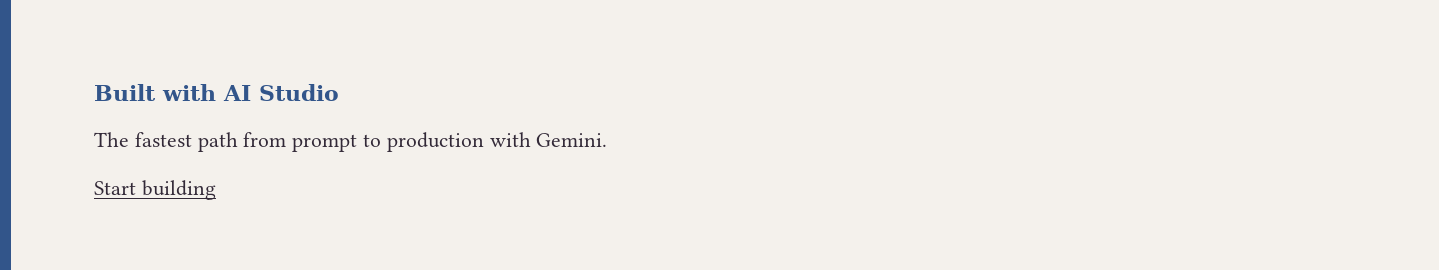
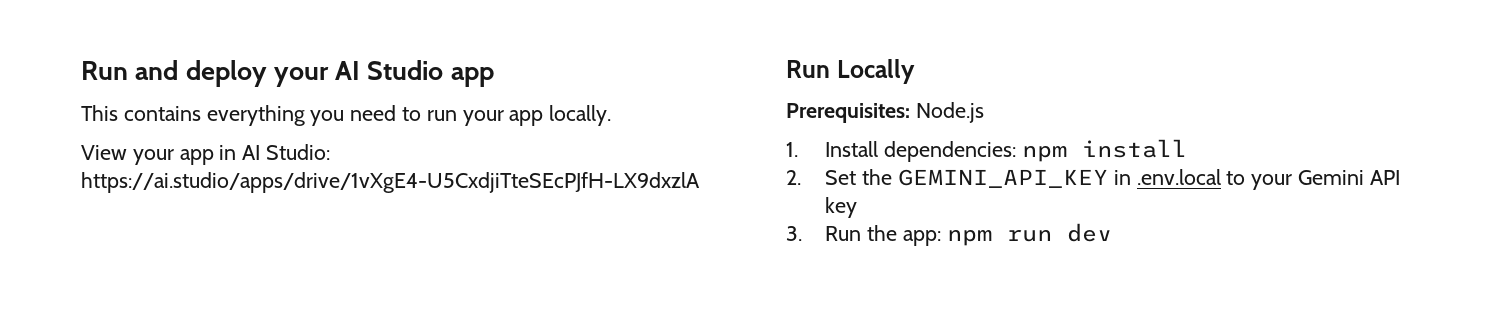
- Built with AI Studio
- The fastest path from prompt to production with Gemini.
- Start building
+ Run and deploy your AI Studio app
+ This contains everything you need to run your app locally.
+ View your app in AI Studio: https://ai.studio/apps/drive/1vXgE4-U5CxdjiTteSEcPJfH-LX9dxzlA
+ Run Locally
+ Prerequisites: Node.js
+ 1. Install dependencies: npm install
+ 2. Set the GEMINI_API_KEY in .env.local to your Gemini API key
+ 3. Run the app: npm run dev

